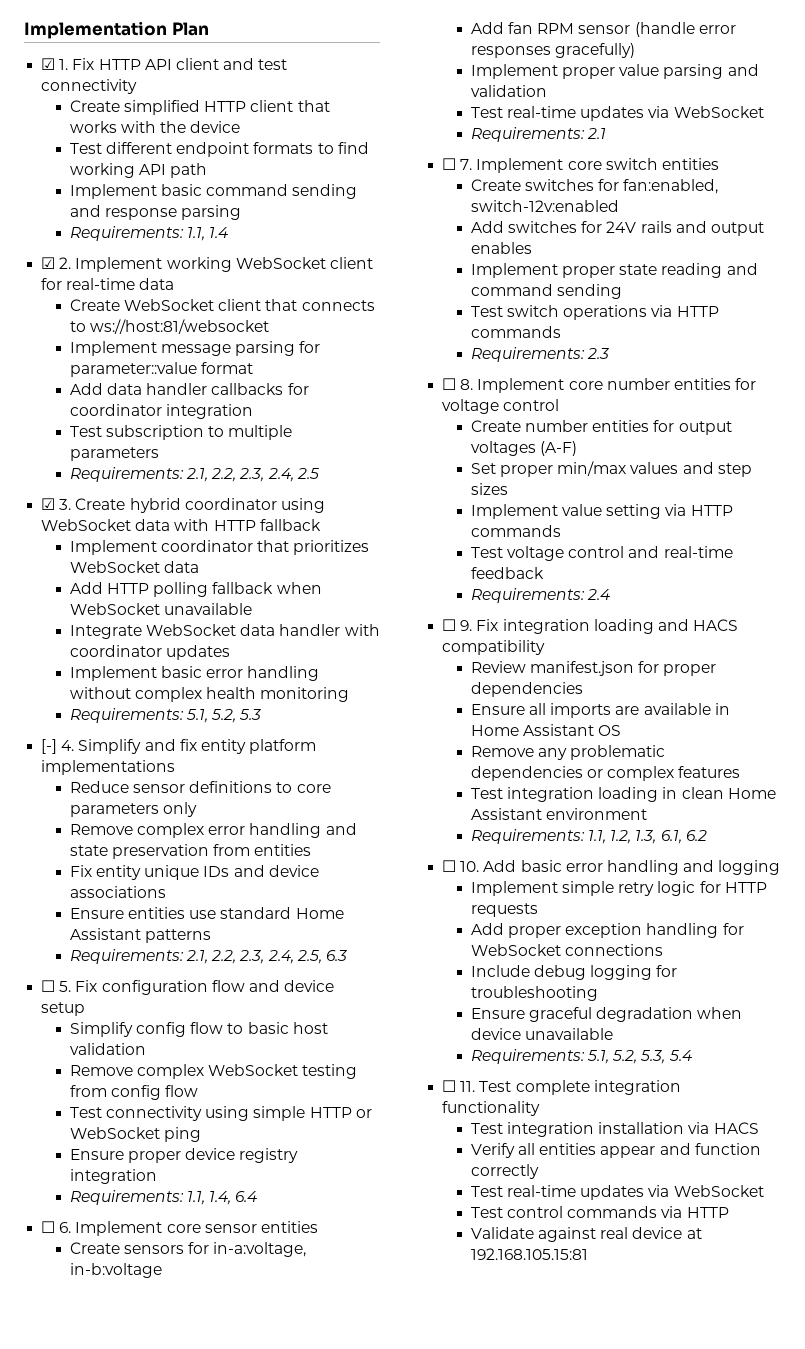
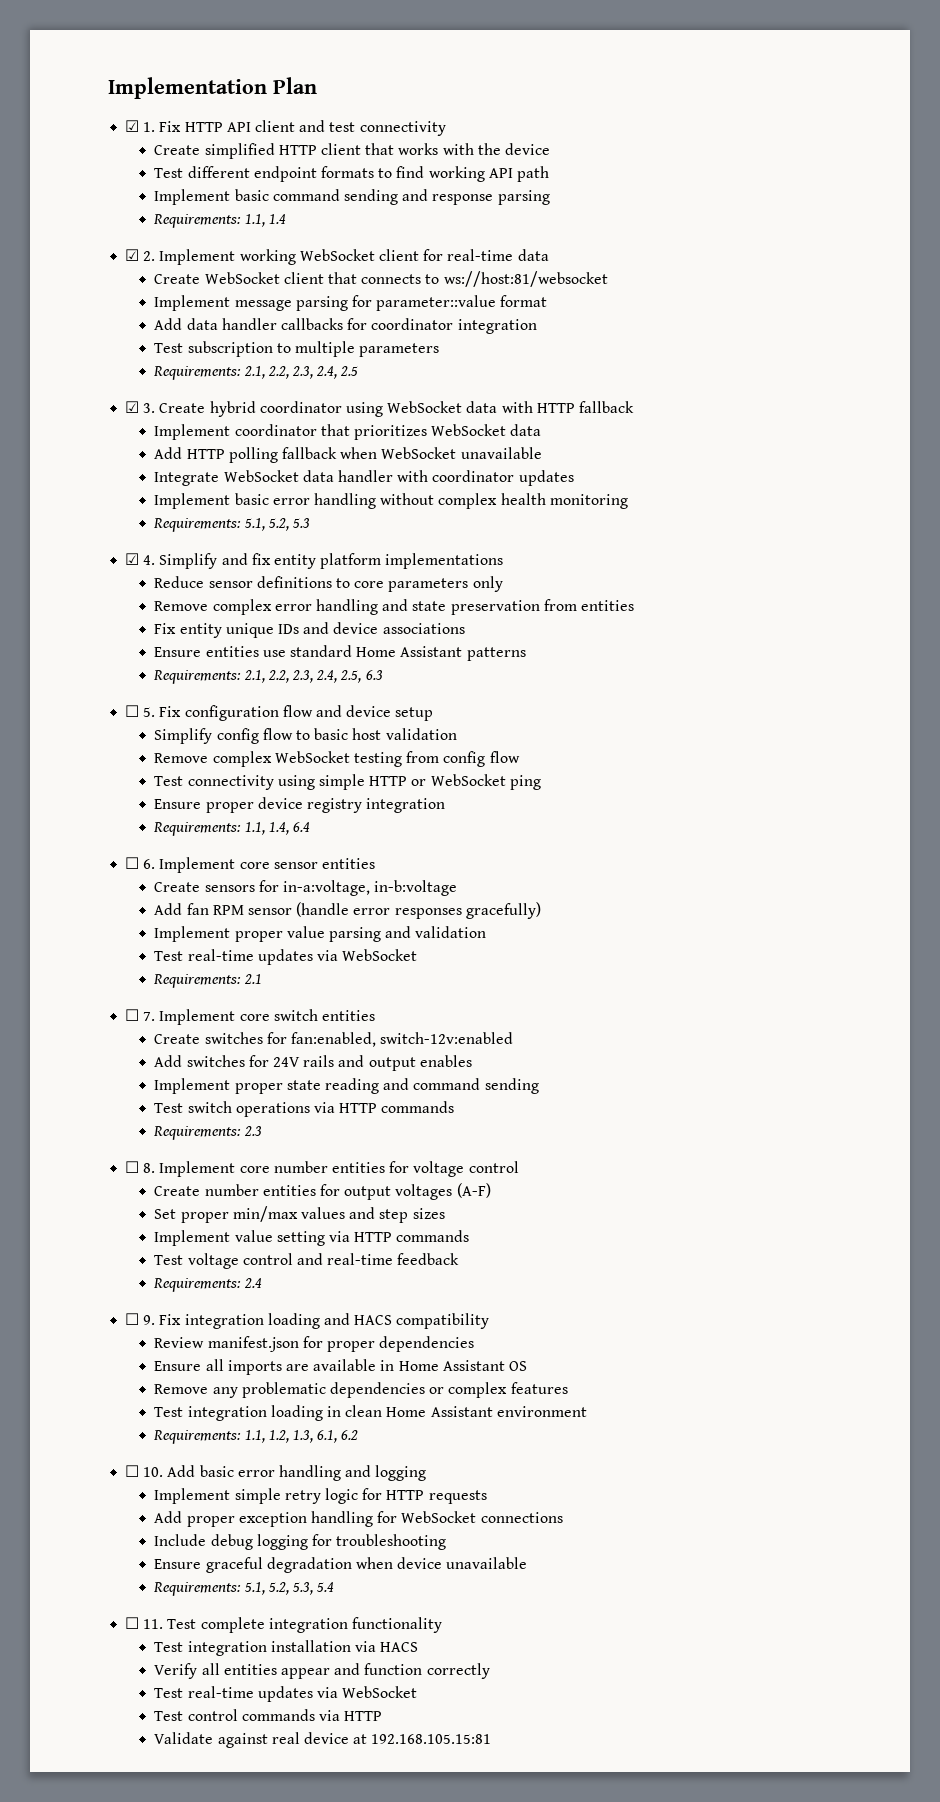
- [-] 4. Simplify and fix entity platform implementations
+ ☑ 4. Simplify and fix entity platform implementations

